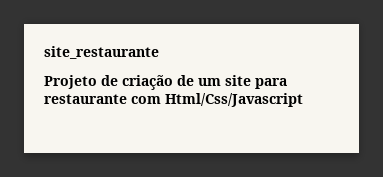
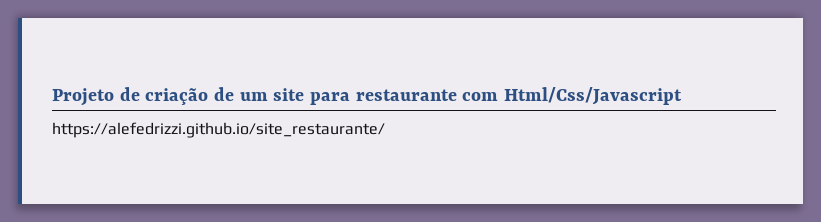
- site_restaurante
+ https://alefedrizzi.github.io/site_restaurante/

